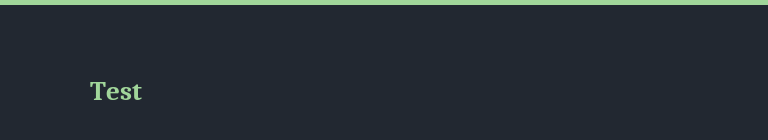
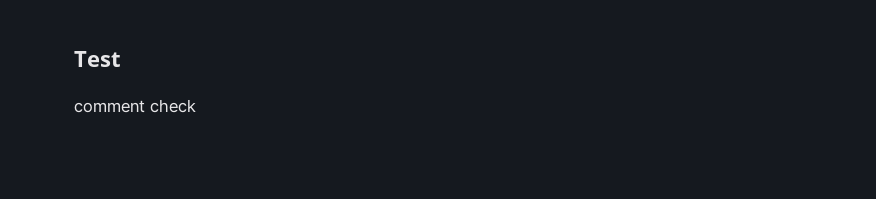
+ comment check

